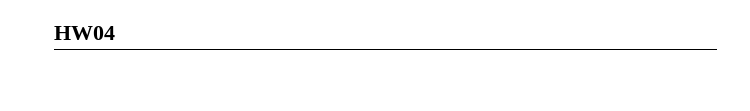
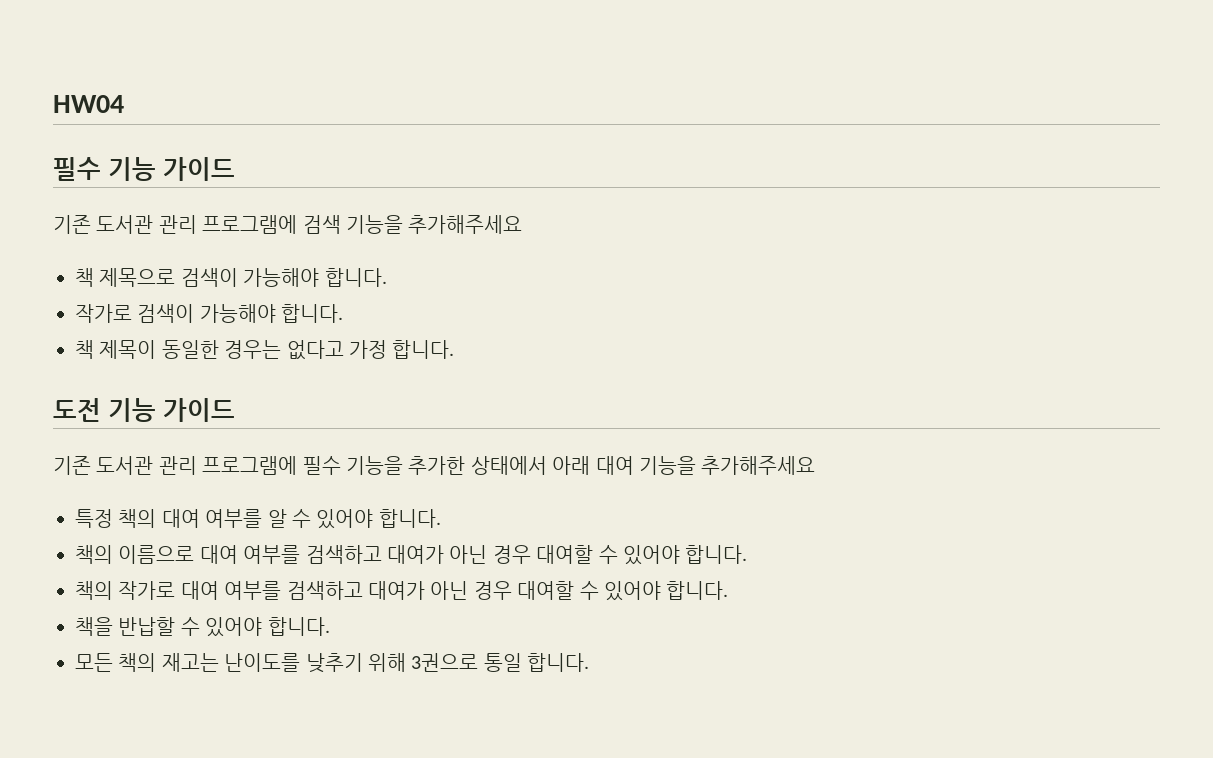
+ 필수 기능 가이드
+ 기존 도서관 관리 프로그램에 검색 기능을 추가해주세요
+ 책 제목으로 검색이 가능해야 합니다.
+ 작가로 검색이 가능해야 합니다.
+ 책 제목이 동일한 경우는 없다고 가정 합니다.
+ 도전 기능 가이드
+ 기존 도서관 관리 프로그램에 필수 기능을 추가한 상태에서 아래 대여 기능을 추가해주세요
+ 특정 책의 대여 여부를 알 수 있어야 합니다.
+ 책의 이름으로 대여 여부를 검색하고 대여가 아닌 경우 대여할 수 있어야 합니다.
+ 책의 작가로 대여 여부를 검색하고 대여가 아닌 경우 대여할 수 있어야 합니다.
+ 책을 반납할 수 있어야 합니다.
+ 모든 책의 재고는 난이도를 낮추기 위해 3권으로 통일 합니다.

